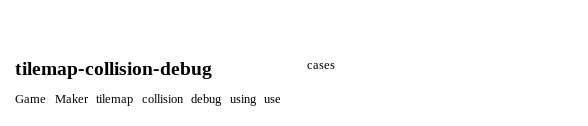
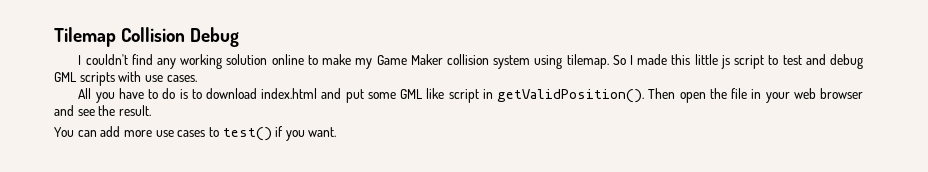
- tilemap-collision-debug
- Game Maker tilemap collision debug using use cases
+ Tilemap Collision Debug
+ I couldn't find any working solution online to make my Game Maker collision system using tilemap. So I made this little js script to test and debug GML scripts with use cases.
+ All you have to do is to download index.html and put some GML like script in getValidPosition(). Then open the file in your web browser and see the result.
+ You can add more use cases to test() if you want.

